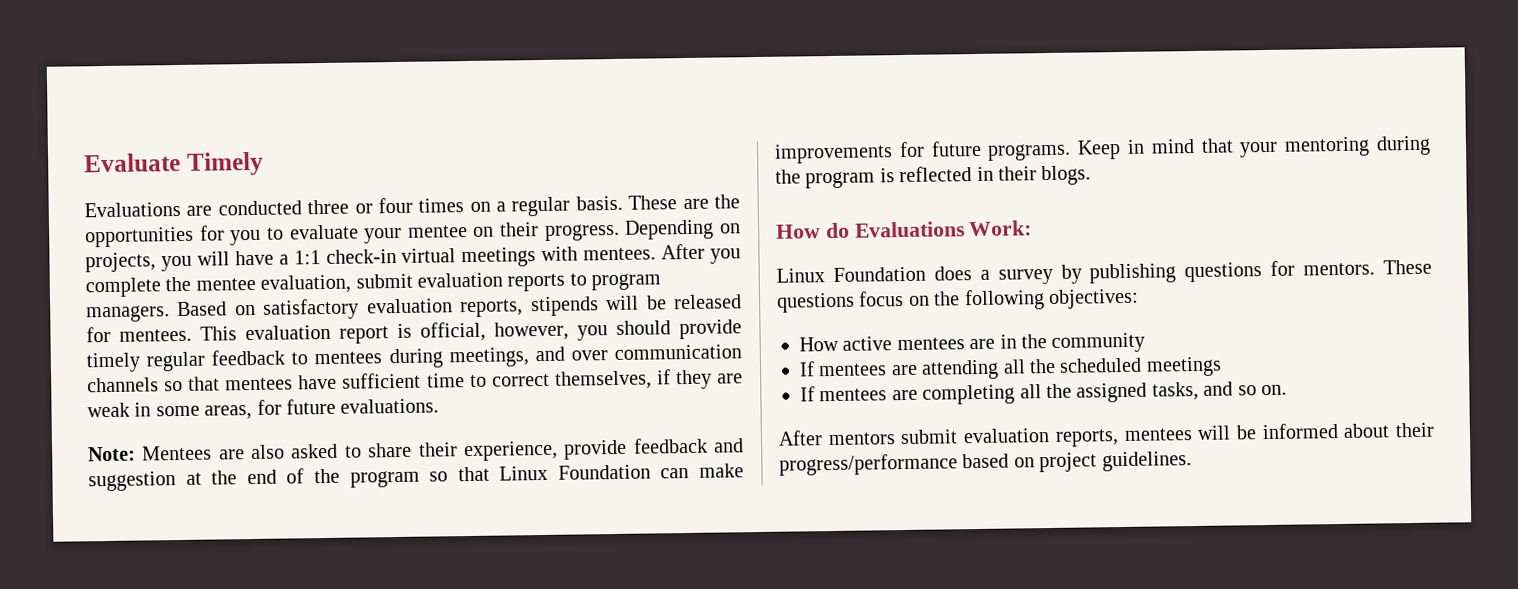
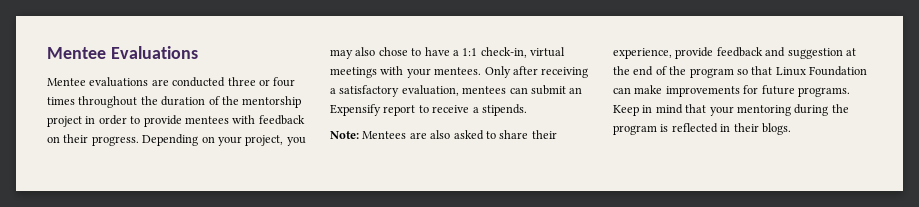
- Evaluate Timely
- Evaluations are conducted three or four times on a regular basis. These are the opportunities for you to evaluate your mentee on their progress.
+ Mentee Evaluations
+ Mentee evaluations are conducted three or four times throughout the duration of the mentorship project in order to provide mentees with feedback on their progress.
- Depending on projects, you will have a 1:1 check-in virtual meetings with mentees. After you complete the mentee evaluation, submit evaluation reports to program managers. Based on satisfactory evaluation reports, stipends will be released for mentees. This evaluation report is official, however, you should provide timely regular feedback to mentees during meetings, and over communication channels so that mentees have sufficient time to correct themselves, if they are weak in some areas, for future evaluations.
+ Depending on your project, you may also chose to have a 1:1 check-in, virtual meetings with your mentees. Only after receiving a satisfactory evaluation, mentees can submit an Expensify report to receive a stipends.
- How do Evaluations Work:
- Linux Foundation does a survey by publishing questions for mentors. These questions focus on the following objectives:
- How active mentees are in the community
- If mentees are attending all the scheduled meetings
- If mentees are completing all the assigned tasks, and so on.
- After mentors submit evaluation reports, mentees will be informed about their progress/performance based on project guidelines.

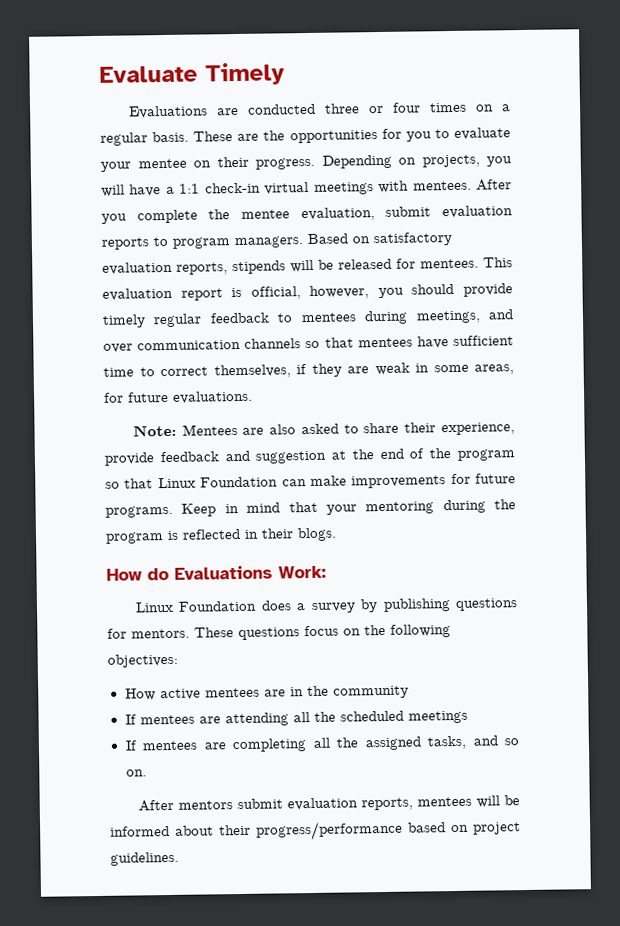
- Mentee Evaluations
- Mentee evaluations are conducted three or four times throughout the duration of the mentorship project in order to provide mentees with feedback on their progress.
+ Evaluate Timely
+ Evaluations are conducted three or four times on a regular basis. These are the opportunities for you to evaluate your mentee on their progress.
- Depending on your project, you may also chose to have a 1:1 check-in, virtual meetings with your mentees. Only after receiving a satisfactory evaluation, mentees can submit an Expensify report to receive a stipends.
+ Depending on projects, you will have a 1:1 check-in virtual meetings with mentees. After you complete the mentee evaluation, submit evaluation reports to program managers. Based on satisfactory evaluation reports, stipends will be released for mentees. This evaluation report is official, however, you should provide timely regular feedback to mentees during meetings, and over communication channels so that mentees have sufficient time to correct themselves, if they are weak in some areas, for future evaluations.
+ How do Evaluations Work:
+ Linux Foundation does a survey by publishing questions for mentors. These questions focus on the following objectives:
+ How active mentees are in the community
+ If mentees are attending all the scheduled meetings
+ If mentees are completing all the assigned tasks, and so on.
+ After mentors submit evaluation reports, mentees will be informed about their progress/performance based on project guidelines.

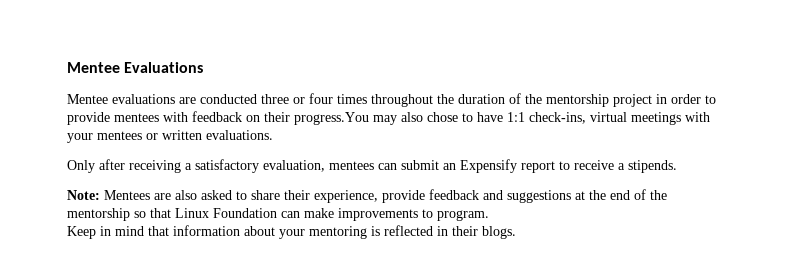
- Evaluate Timely
- Evaluations are conducted three or four times on a regular basis. These are the opportunities for you to evaluate your mentee on their progress. Depending on projects, you will have a 1:1 check-in virtual meetings with mentees. After you complete the mentee evaluation, submit evaluation reports to program managers. Based on satisfactory evaluation reports, stipends will be released for mentees. This evaluation report is official, however, you should provide timely regular feedback to mentees during meetings, and over communication channels so that mentees have sufficient time to correct themselves, if they are weak in some areas, for future evaluations.
+ Mentee Evaluations
+ Mentee evaluations are conducted three or four times throughout the duration of the mentorship project in order to provide mentees with feedback on their progress.You may also chose to have 1:1 check-ins, virtual meetings with your mentees or written evaluations.
+ Only after receiving a satisfactory evaluation, mentees can submit an Expensify report to receive a stipends.
- Note: Mentees are also asked to share their experience, provide feedback and suggestion at the end of the program so that Linux Foundation can make improvements for future programs. Keep in mind that your mentoring during the program is reflected in their blogs.
+ Note: Mentees are also asked to share their experience, provide feedback and suggestions at the end of the mentorship so that Linux Foundation can make improvements to program.
+ Keep in mind that information about your mentoring is reflected in their blogs.
- How do Evaluations Work:
- Linux Foundation does a survey by publishing questions for mentors. These questions focus on the following objectives:
- How active mentees are in the community
- If mentees are attending all the scheduled meetings
- If mentees are completing all the assigned tasks, and so on.
- After mentors submit evaluation reports, mentees will be informed about their progress/performance based on project guidelines.

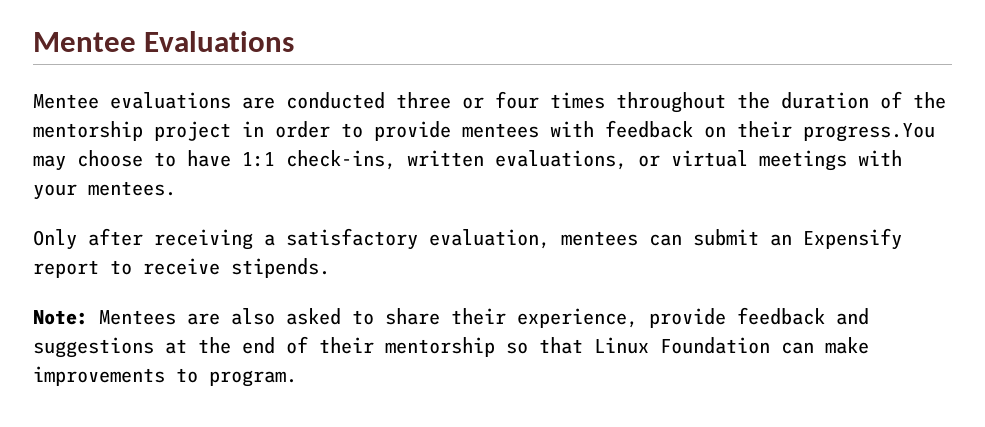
- Mentee evaluations are conducted three or four times throughout the duration of the mentorship project in order to provide mentees with feedback on their progress.You may also chose to have 1:1 check-ins, virtual meetings with your mentees or written evaluations.
+ Mentee evaluations are conducted three or four times throughout the duration of the mentorship project in order to provide mentees with feedback on their progress.You may choose to have 1:1 check-ins, written evaluations, or virtual meetings with your mentees.
- Only after receiving a satisfactory evaluation, mentees can submit an Expensify report to receive a stipends.
+ Only after receiving a satisfactory evaluation, mentees can submit an Expensify report to receive stipends.
- Note: Mentees are also asked to share their experience, provide feedback and suggestions at the end of the mentorship so that Linux Foundation can make improvements to program.
+ Note: Mentees are also asked to share their experience, provide feedback and suggestions at the end of their mentorship so that Linux Foundation can make improvements to program.
- Keep in mind that information about your mentoring is reflected in their blogs.

